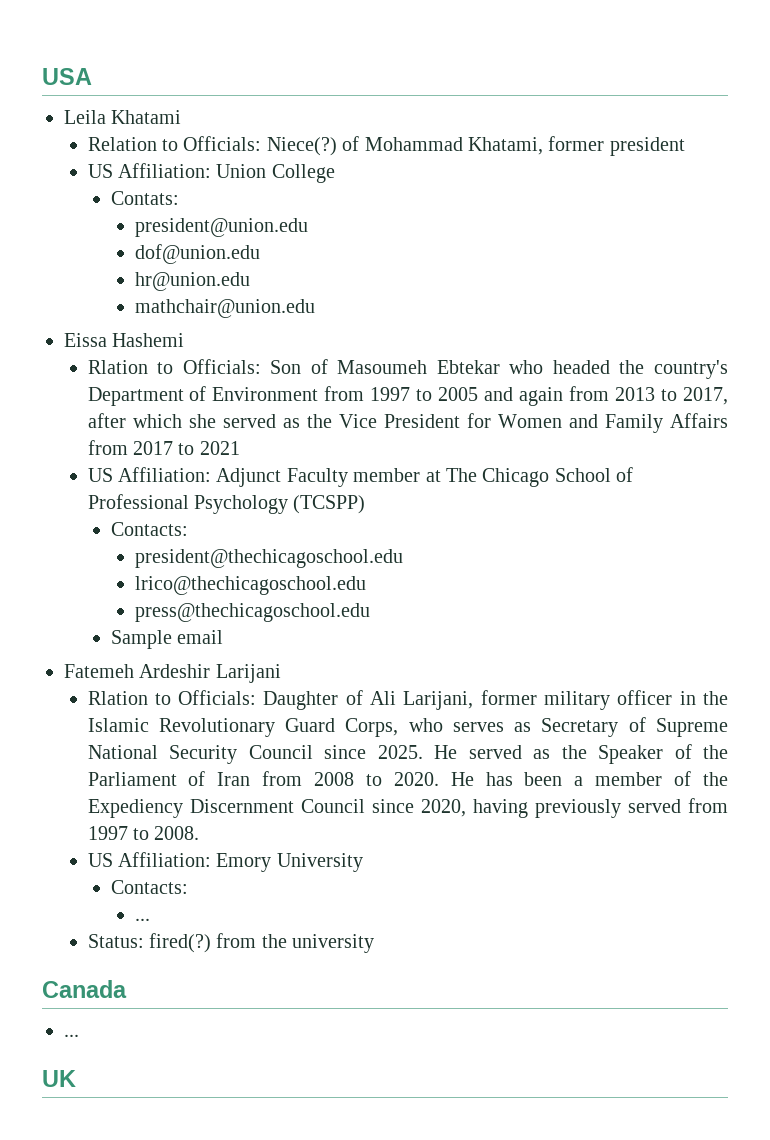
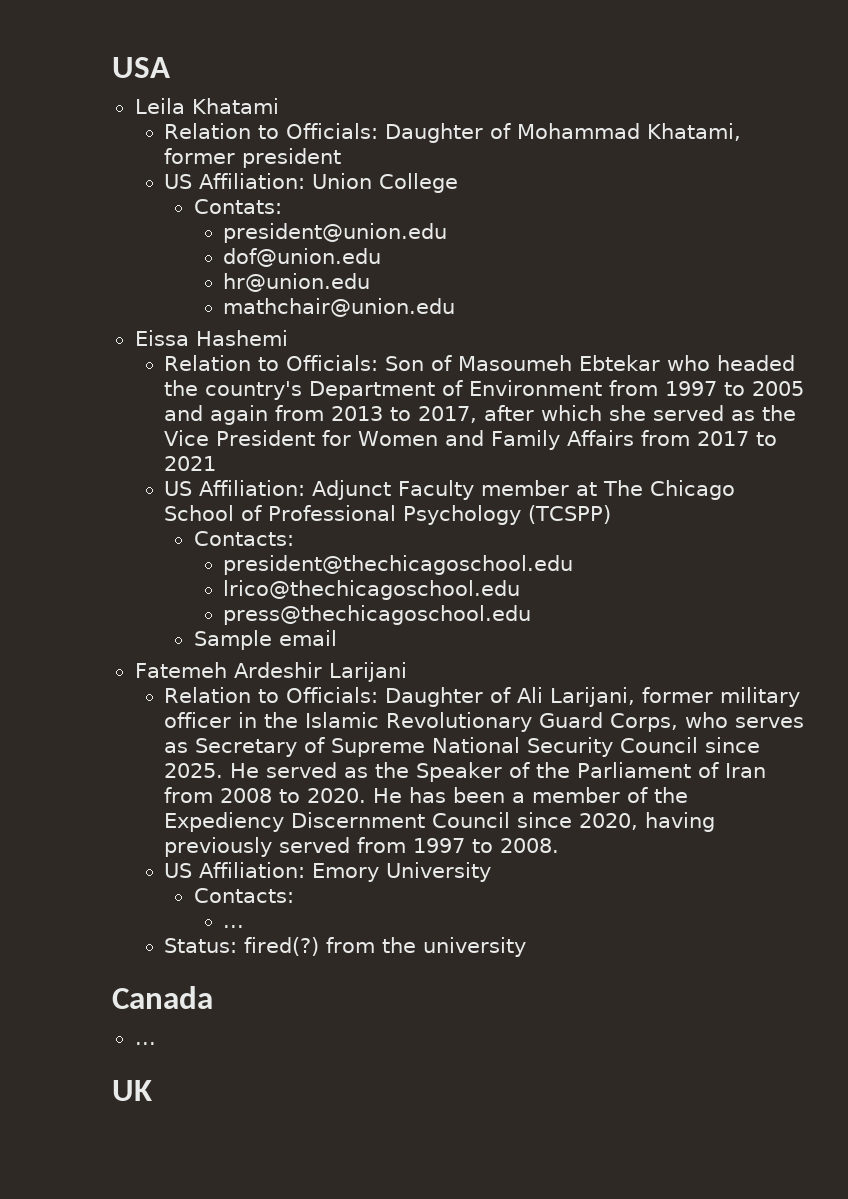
- Relation to Officials: Niece(?) of Mohammad Khatami, former president
+ Relation to Officials: Daughter of Mohammad Khatami, former president
- Rlation to Officials: Son of Masoumeh Ebtekar who headed the country's Department of Environment from 1997 to 2005 and again from 2013 to 2017, after which she served as the Vice President for Women and Family Affairs from 2017 to 2021
+ Relation to Officials: Son of Masoumeh Ebtekar who headed the country's Department of Environment from 1997 to 2005 and again from 2013 to 2017, after which she served as the Vice President for Women and Family Affairs from 2017 to 2021
- Rlation to Officials: Daughter of Ali Larijani, former military officer in the Islamic Revolutionary Guard Corps, who serves as Secretary of Supreme National Security Council since 2025.
+ Relation to Officials: Daughter of Ali Larijani, former military officer in the Islamic Revolutionary Guard Corps, who serves as Secretary of Supreme National Security Council since 2025.

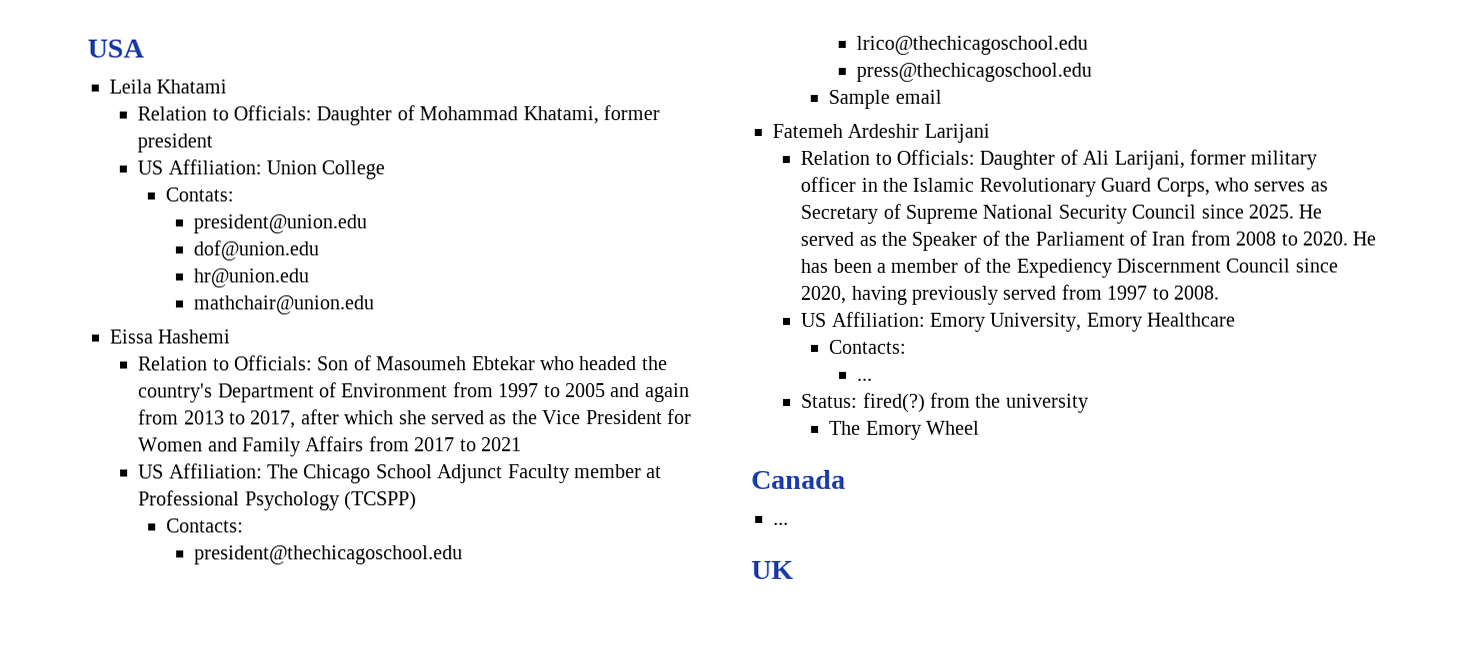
- US Affiliation: Adjunct Faculty member at The Chicago School of Professional Psychology (TCSPP)
+ US Affiliation: The Chicago School Adjunct Faculty member at Professional Psychology (TCSPP)
- US Affiliation: Emory University
+ US Affiliation: Emory University, Emory Healthcare
+ The Emory Wheel

